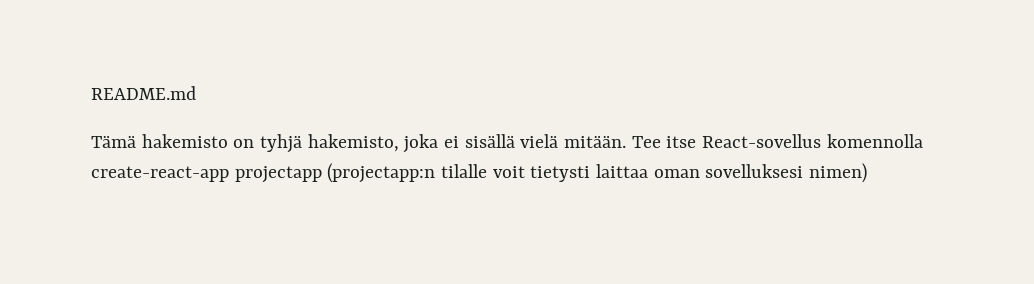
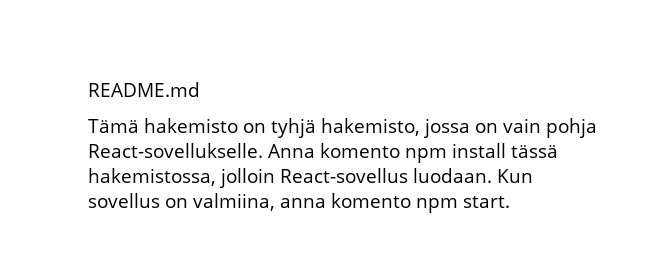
- Tämä hakemisto on tyhjä hakemisto, joka ei sisällä vielä mitään. Tee itse React-sovellus komennolla create-react-app projectapp (projectapp:n tilalle voit tietysti laittaa oman sovelluksesi nimen)
+ Tämä hakemisto on tyhjä hakemisto, jossa on vain pohja React-sovellukselle. Anna komento npm install tässä hakemistossa, jolloin React-sovellus luodaan. Kun sovellus on valmiina, anna komento npm start.

